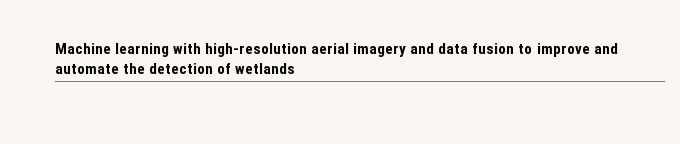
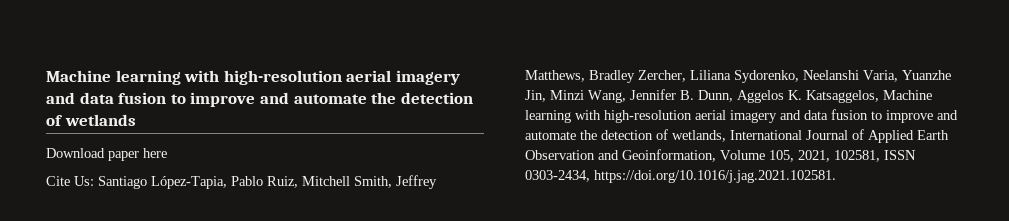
+ Download paper here
+ Cite Us: Santiago López-Tapia, Pablo Ruiz, Mitchell Smith, Jeffrey Matthews, Bradley Zercher, Liliana Sydorenko, Neelanshi Varia, Yuanzhe Jin, Minzi Wang, Jennifer B. Dunn, Aggelos K. Katsaggelos, Machine learning with high-resolution aerial imagery and data fusion to improve and automate the detection of wetlands, International Journal of Applied Earth Observation and Geoinformation, Volume 105, 2021, 102581, ISSN 0303-2434, https://doi.org/10.1016/j.jag.2021.102581.

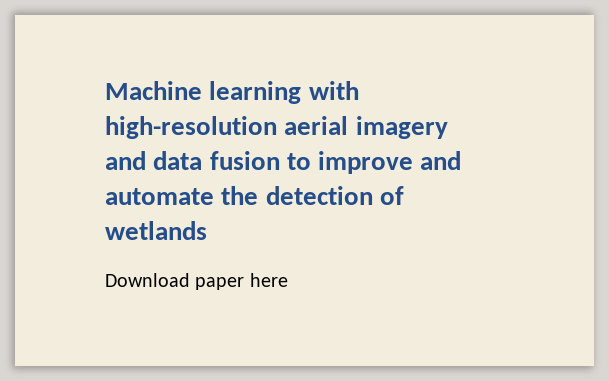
- Cite Us: Santiago López-Tapia, Pablo Ruiz, Mitchell Smith, Jeffrey Matthews, Bradley Zercher, Liliana Sydorenko, Neelanshi Varia, Yuanzhe Jin, Minzi Wang, Jennifer B. Dunn, Aggelos K. Katsaggelos, Machine learning with high-resolution aerial imagery and data fusion to improve and automate the detection of wetlands, International Journal of Applied Earth Observation and Geoinformation, Volume 105, 2021, 102581, ISSN 0303-2434, https://doi.org/10.1016/j.jag.2021.102581.

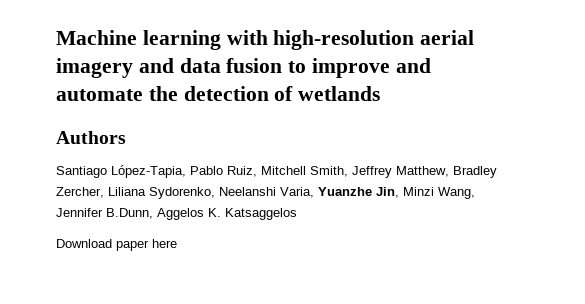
+ Authors
+ Santiago López-Tapia, Pablo Ruiz, Mitchell Smith, Jeffrey Matthew, Bradley Zercher, Liliana Sydorenko, Neelanshi Varia, Yuanzhe Jin, Minzi Wang, Jennifer B.Dunn, Aggelos K. Katsaggelos

